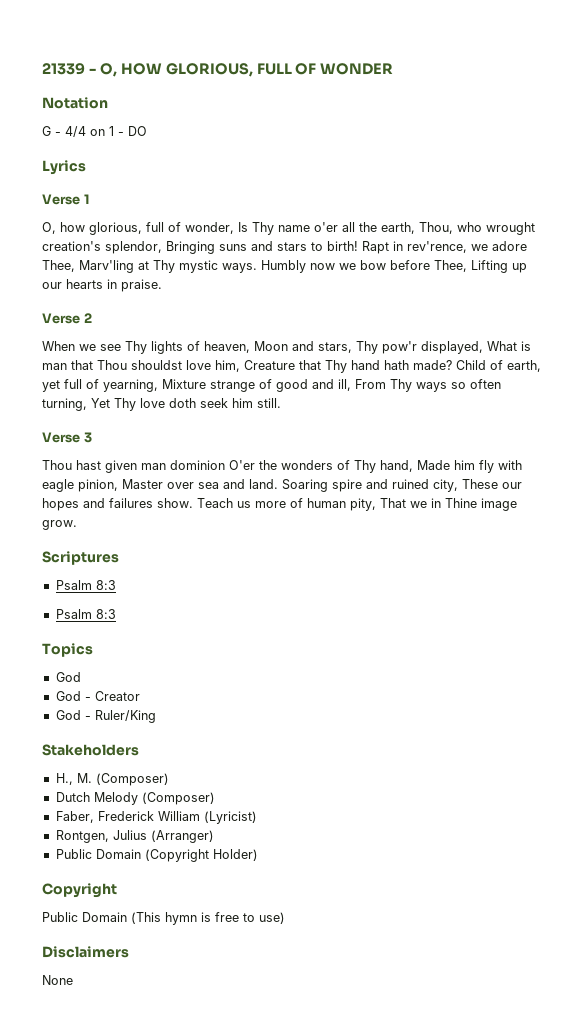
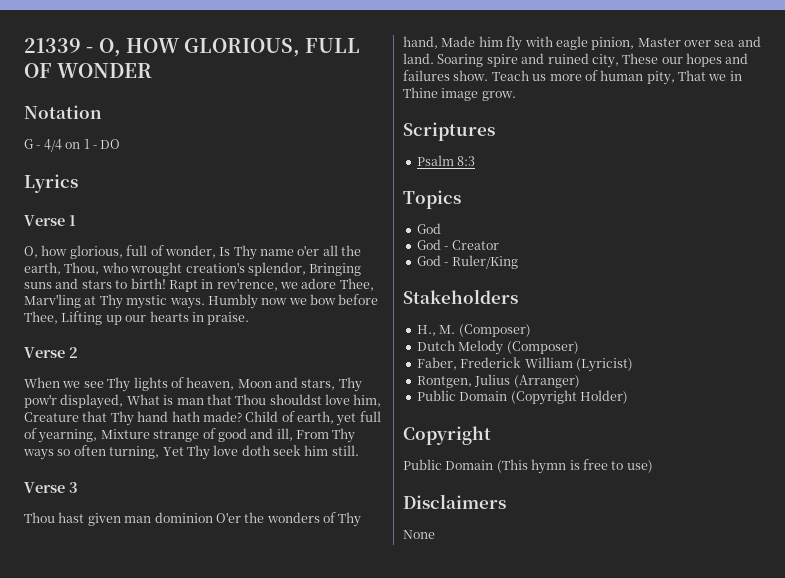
  Scriptures
- Psalm 8:3

